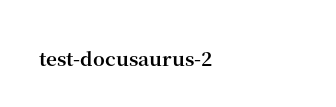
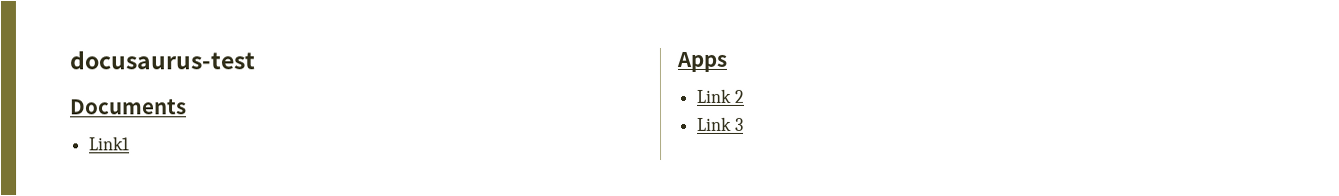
- test-docusaurus-2
+ docusaurus-test
+ Documents
+ Link1
+ Apps
+ Link 2
+ Link 3

